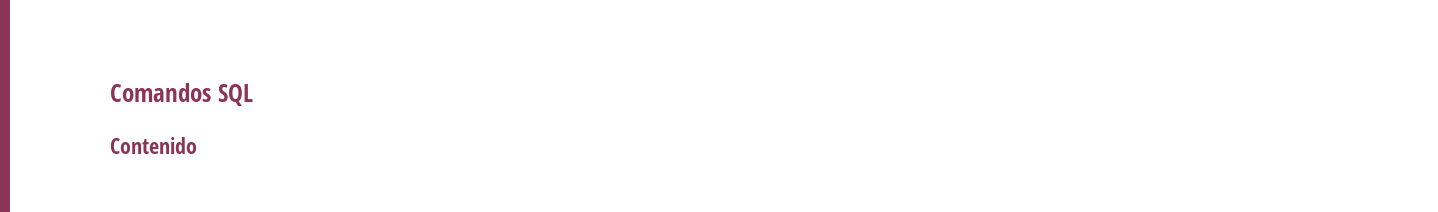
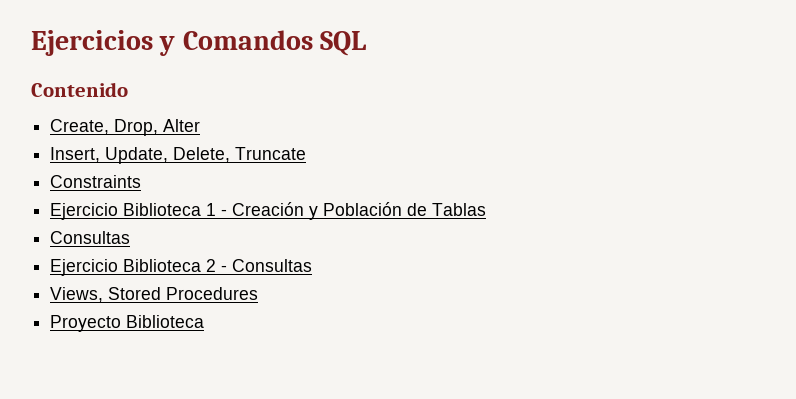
- Comandos SQL
+ Ejercicios y Comandos SQL
+ Create, Drop, Alter
+ Insert, Update, Delete, Truncate
+ Constraints
+ Ejercicio Biblioteca 1 - Creación y Población de Tablas
+ Consultas
+ Ejercicio Biblioteca 2 - Consultas
+ Views, Stored Procedures
+ Proyecto Biblioteca

